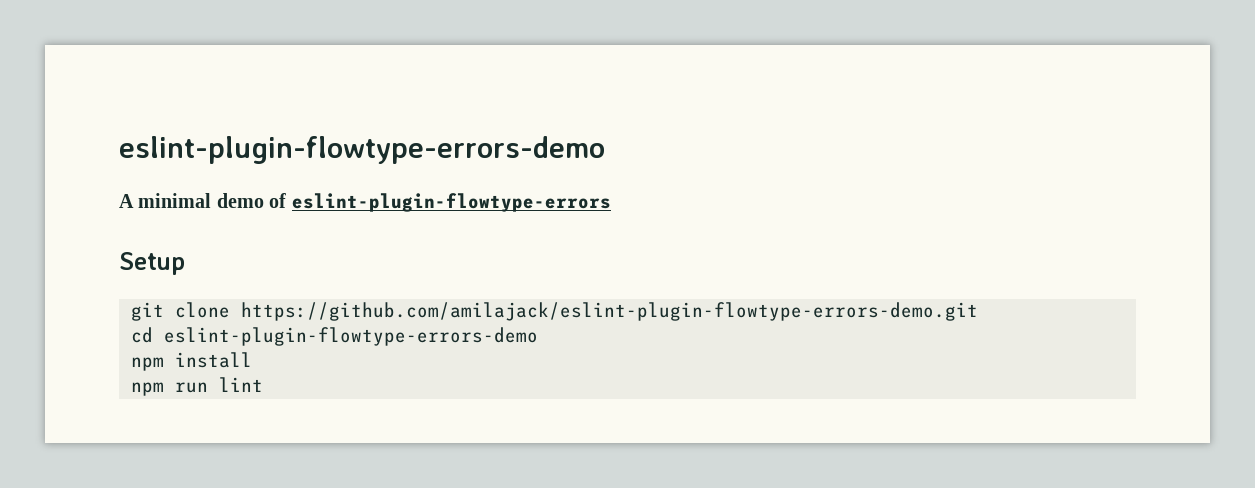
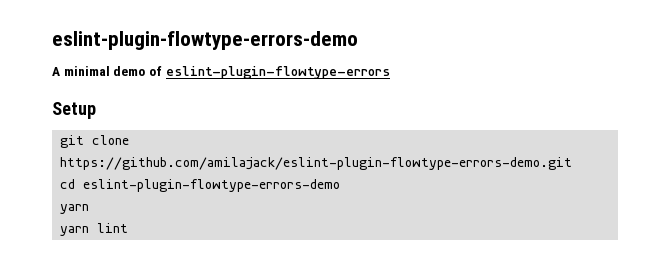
  cd eslint-plugin-flowtype-errors-demo
- npm install
- npm run lint
+ yarn
+ yarn lint

